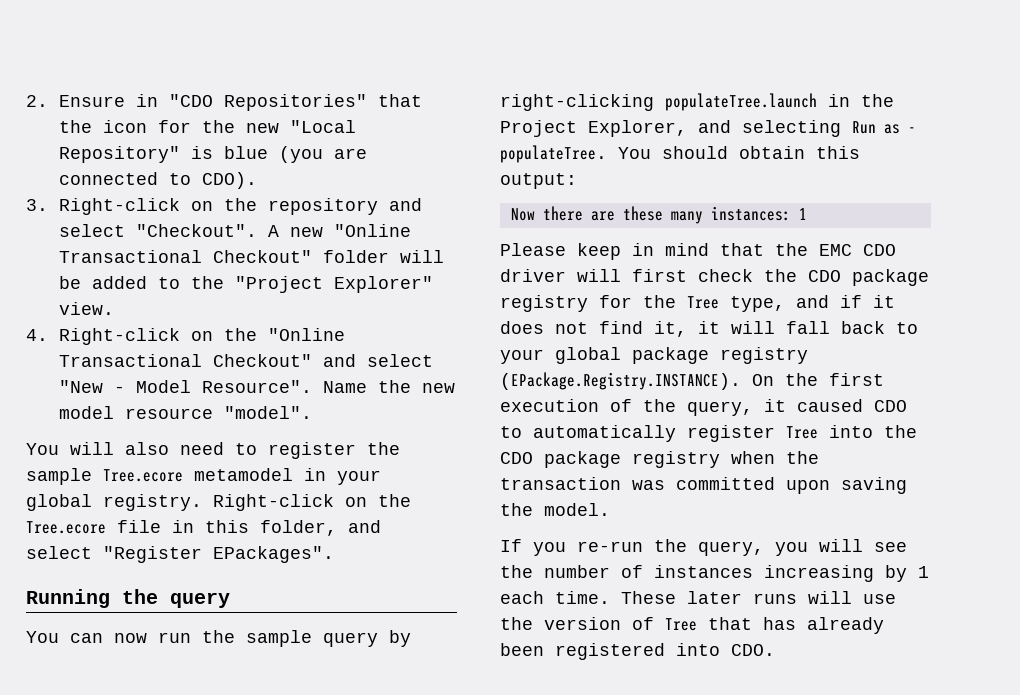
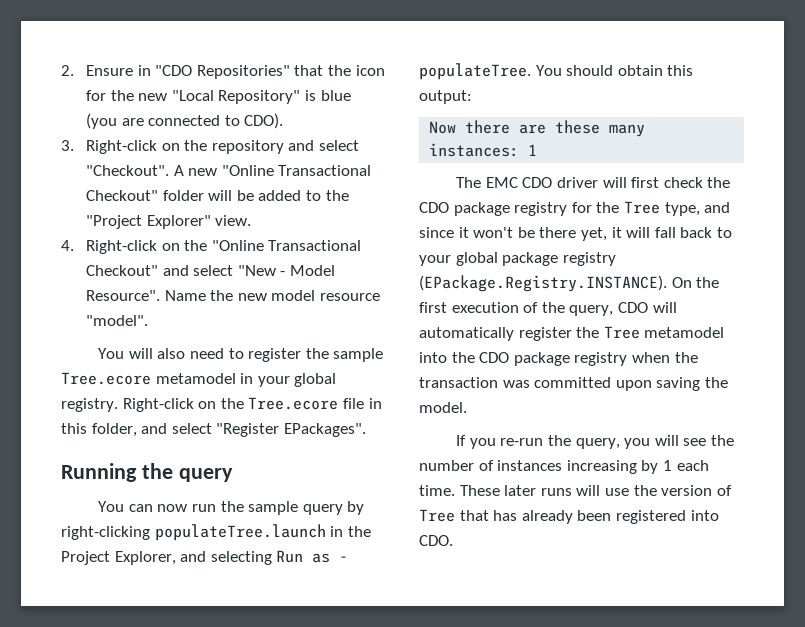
- Please keep in mind that the EMC CDO driver will first check the CDO package registry for the Tree type, and if it does not find it, it will fall back to your global package registry (EPackage.Registry.INSTANCE). On the first execution of the query, it caused CDO to automatically register Tree into the CDO package registry when the transaction was committed upon saving the model.
+ The EMC CDO driver will first check the CDO package registry for the Tree type, and since it won't be there yet, it will fall back to your global package registry (EPackage.Registry.INSTANCE). On the first execution of the query, CDO will automatically register the Tree metamodel into the CDO package registry when the transaction was committed upon saving the model.

